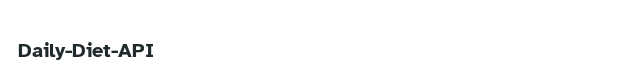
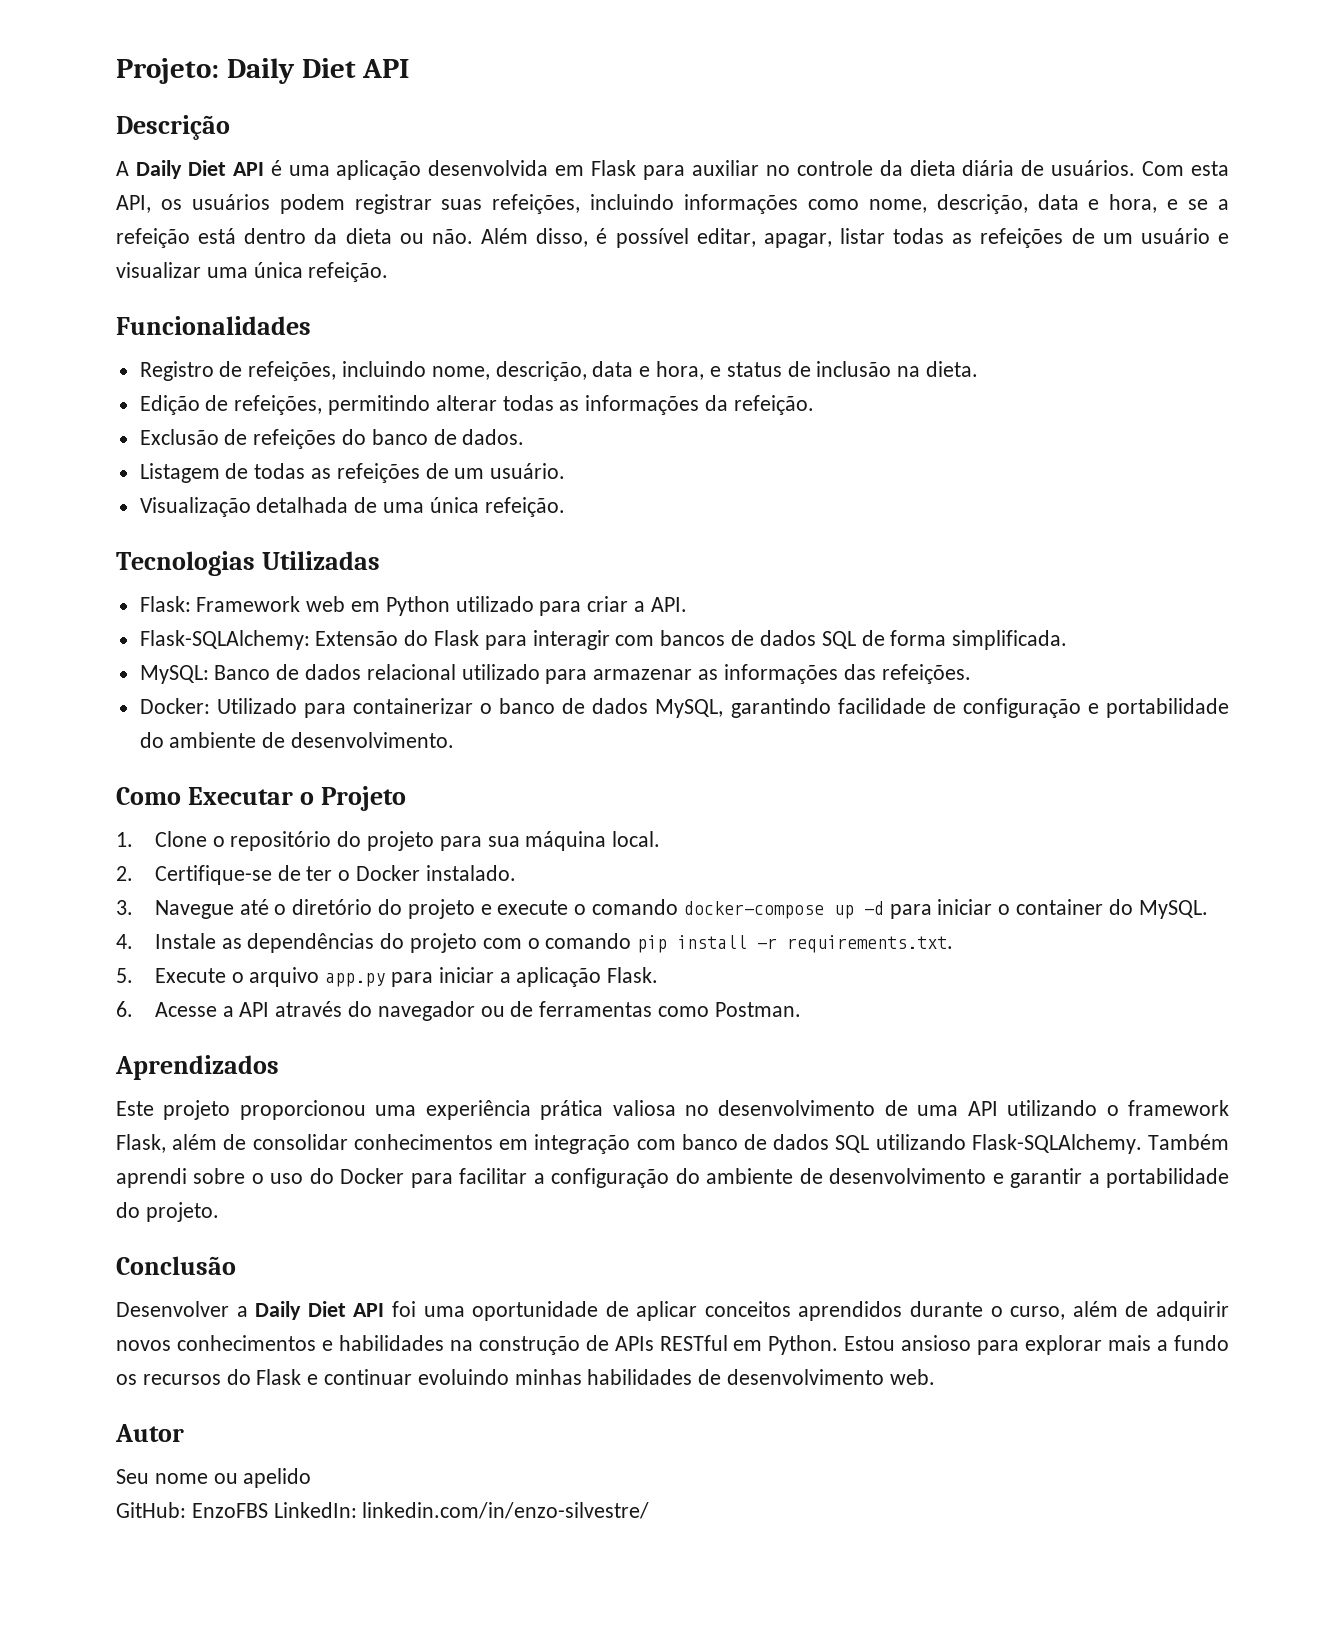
- Daily-Diet-API
+ Projeto: Daily Diet API
+ Descrição
+ A Daily Diet API é uma aplicação desenvolvida em Flask para auxiliar no controle da dieta diária de usuários. Com esta API, os usuários podem registrar suas refeições, incluindo informações como nome, descrição, data e hora, e se a refeição está dentro da dieta ou não. Além disso, é possível editar, apagar, listar todas as refeições de um usuário e visualizar uma única refeição.
+ Funcionalidades
+ Registro de refeições, incluindo nome, descrição, data e hora, e status de inclusão na dieta.
+ Edição de refeições, permitindo alterar todas as informações da refeição.
+ Exclusão de refeições do banco de dados.
+ Listagem de todas as refeições de um usuário.
+ Visualização detalhada de uma única refeição.
+ Tecnologias Utilizadas
+ Flask: Framework web em Python utilizado para criar a API.
+ Flask-SQLAlchemy: Extensão do Flask para interagir com bancos de dados SQL de forma simplificada.
+ MySQL: Banco de dados relacional utilizado para armazenar as informações das refeições.
+ Docker: Utilizado para containerizar o banco de dados MySQL, garantindo facilidade de configuração e portabilidade do ambiente de desenvolvimento.
+ Como Executar o Projeto
+ 1. Clone o repositório do projeto para sua máquina local.
+ 2. Certifique-se de ter o Docker instalado.
+ 3. Navegue até o diretório do projeto e execute o comando docker-compose up -d para iniciar o container do MySQL.
+ 4. Instale as dependências do projeto com o comando pip install -r requirements.txt.
+ 5. Execute o arquivo app.py para iniciar a aplicação Flask.
+ 6. Acesse a API através do navegador ou de ferramentas como Postman.
+ Aprendizados
+ Este projeto proporcionou uma experiência prática valiosa no desenvolvimento de uma API utilizando o framework Flask, além de consolidar conhecimentos em integração com banco de dados SQL utilizando Flask-SQLAlchemy. Também aprendi sobre o uso do Docker para facilitar a configuração do ambiente de desenvolvimento e garantir a portabilidade do projeto.
+ Conclusão
+ Desenvolver a Daily Diet API foi uma oportunidade de aplicar conceitos aprendidos durante o curso, além de adquirir novos conhecimentos e habilidades na construção de APIs RESTful em Python. Estou ansioso para explorar mais a fundo os recursos do Flask e continuar evoluindo minhas habilidades de desenvolvimento web.
+ Autor
+ Seu nome ou apelido
+ GitHub: EnzoFBS LinkedIn: linkedin.com/in/enzo-silvestre/

